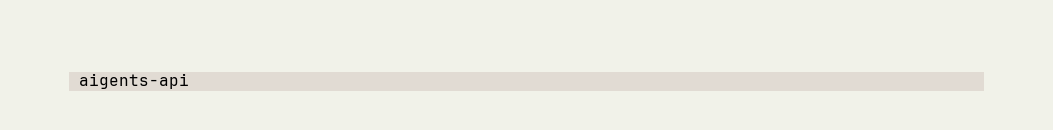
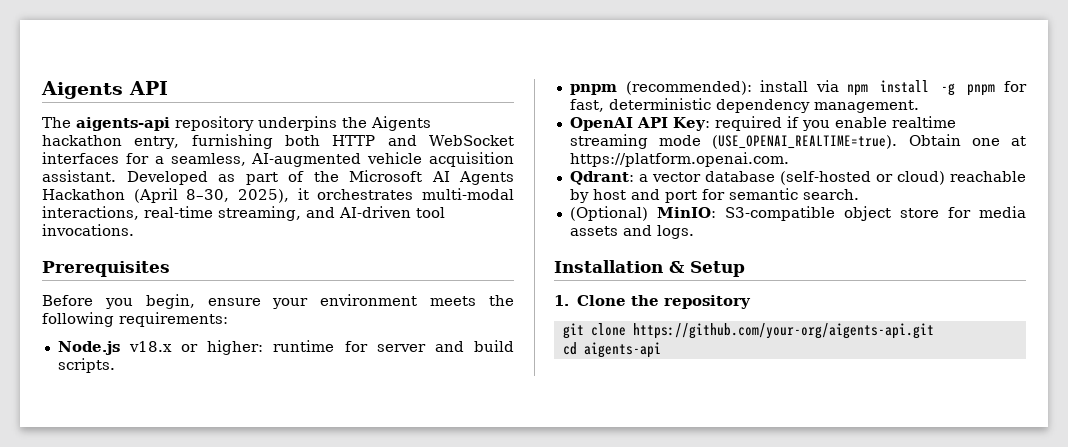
- aigents-api
+ Aigents API
+ The aigents-api repository underpins the Aigents hackathon entry, furnishing both HTTP and WebSocket interfaces for a seamless, AI-augmented vehicle acquisition assistant. Developed as part of the Microsoft AI Agents Hackathon (April 8–30, 2025), it orchestrates multi-modal interactions, real-time streaming, and AI-driven tool invocations.
+ Prerequisites
+ Before you begin, ensure your environment meets the following requirements:
+ Node.js v18.x or higher: runtime for server and build scripts.
+ pnpm (recommended): install via npm install -g pnpm for fast, deterministic dependency management.
+ OpenAI API Key: required if you enable realtime streaming mode (USE_OPENAI_REALTIME=true). Obtain one at https://platform.openai.com.
+ Qdrant: a vector database (self‑hosted or cloud) reachable by host and port for semantic search.
+ (Optional) MinIO: S3‑compatible object store for media assets and logs.
+ Installation & Setup
+ 1. Clone the repository
+ git clone https://github.com/your-org/aigents-api.git
+ cd aigents-api

